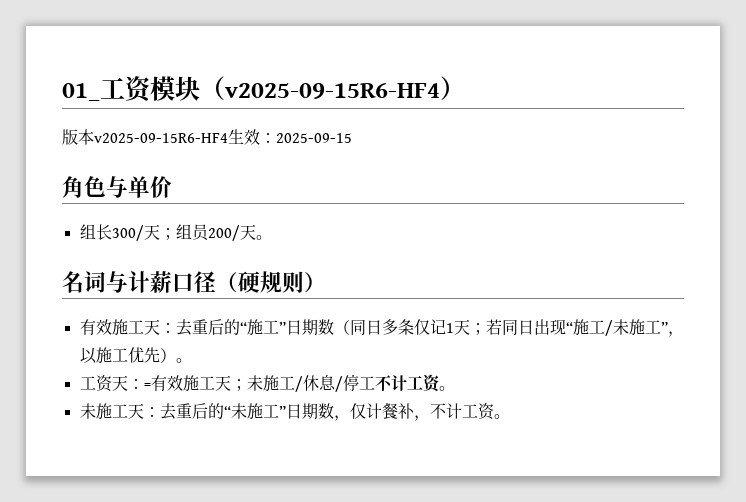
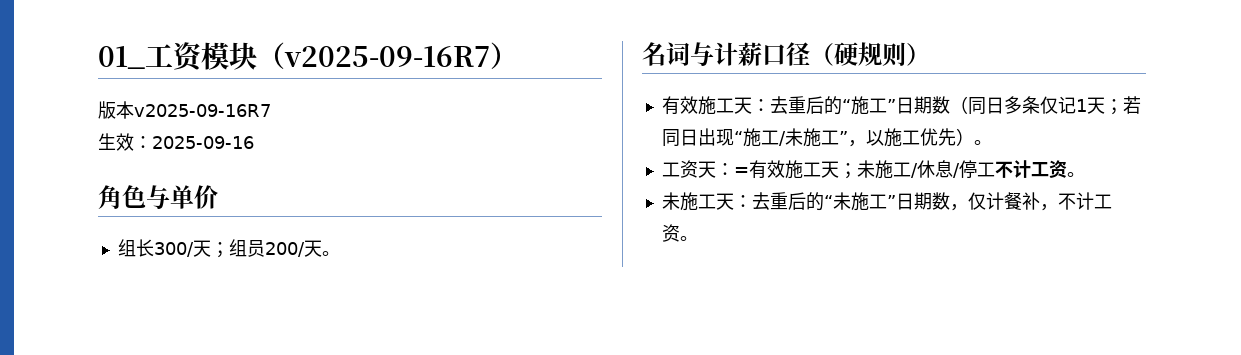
- 01_工资模块（v2025-09-15R6-HF4）
+ 01_工资模块（v2025-09-16R7）
- 版本v2025-09-15R6-HF4生效：2025-09-15
+ 版本v2025-09-16R7
+ 生效：2025-09-16

